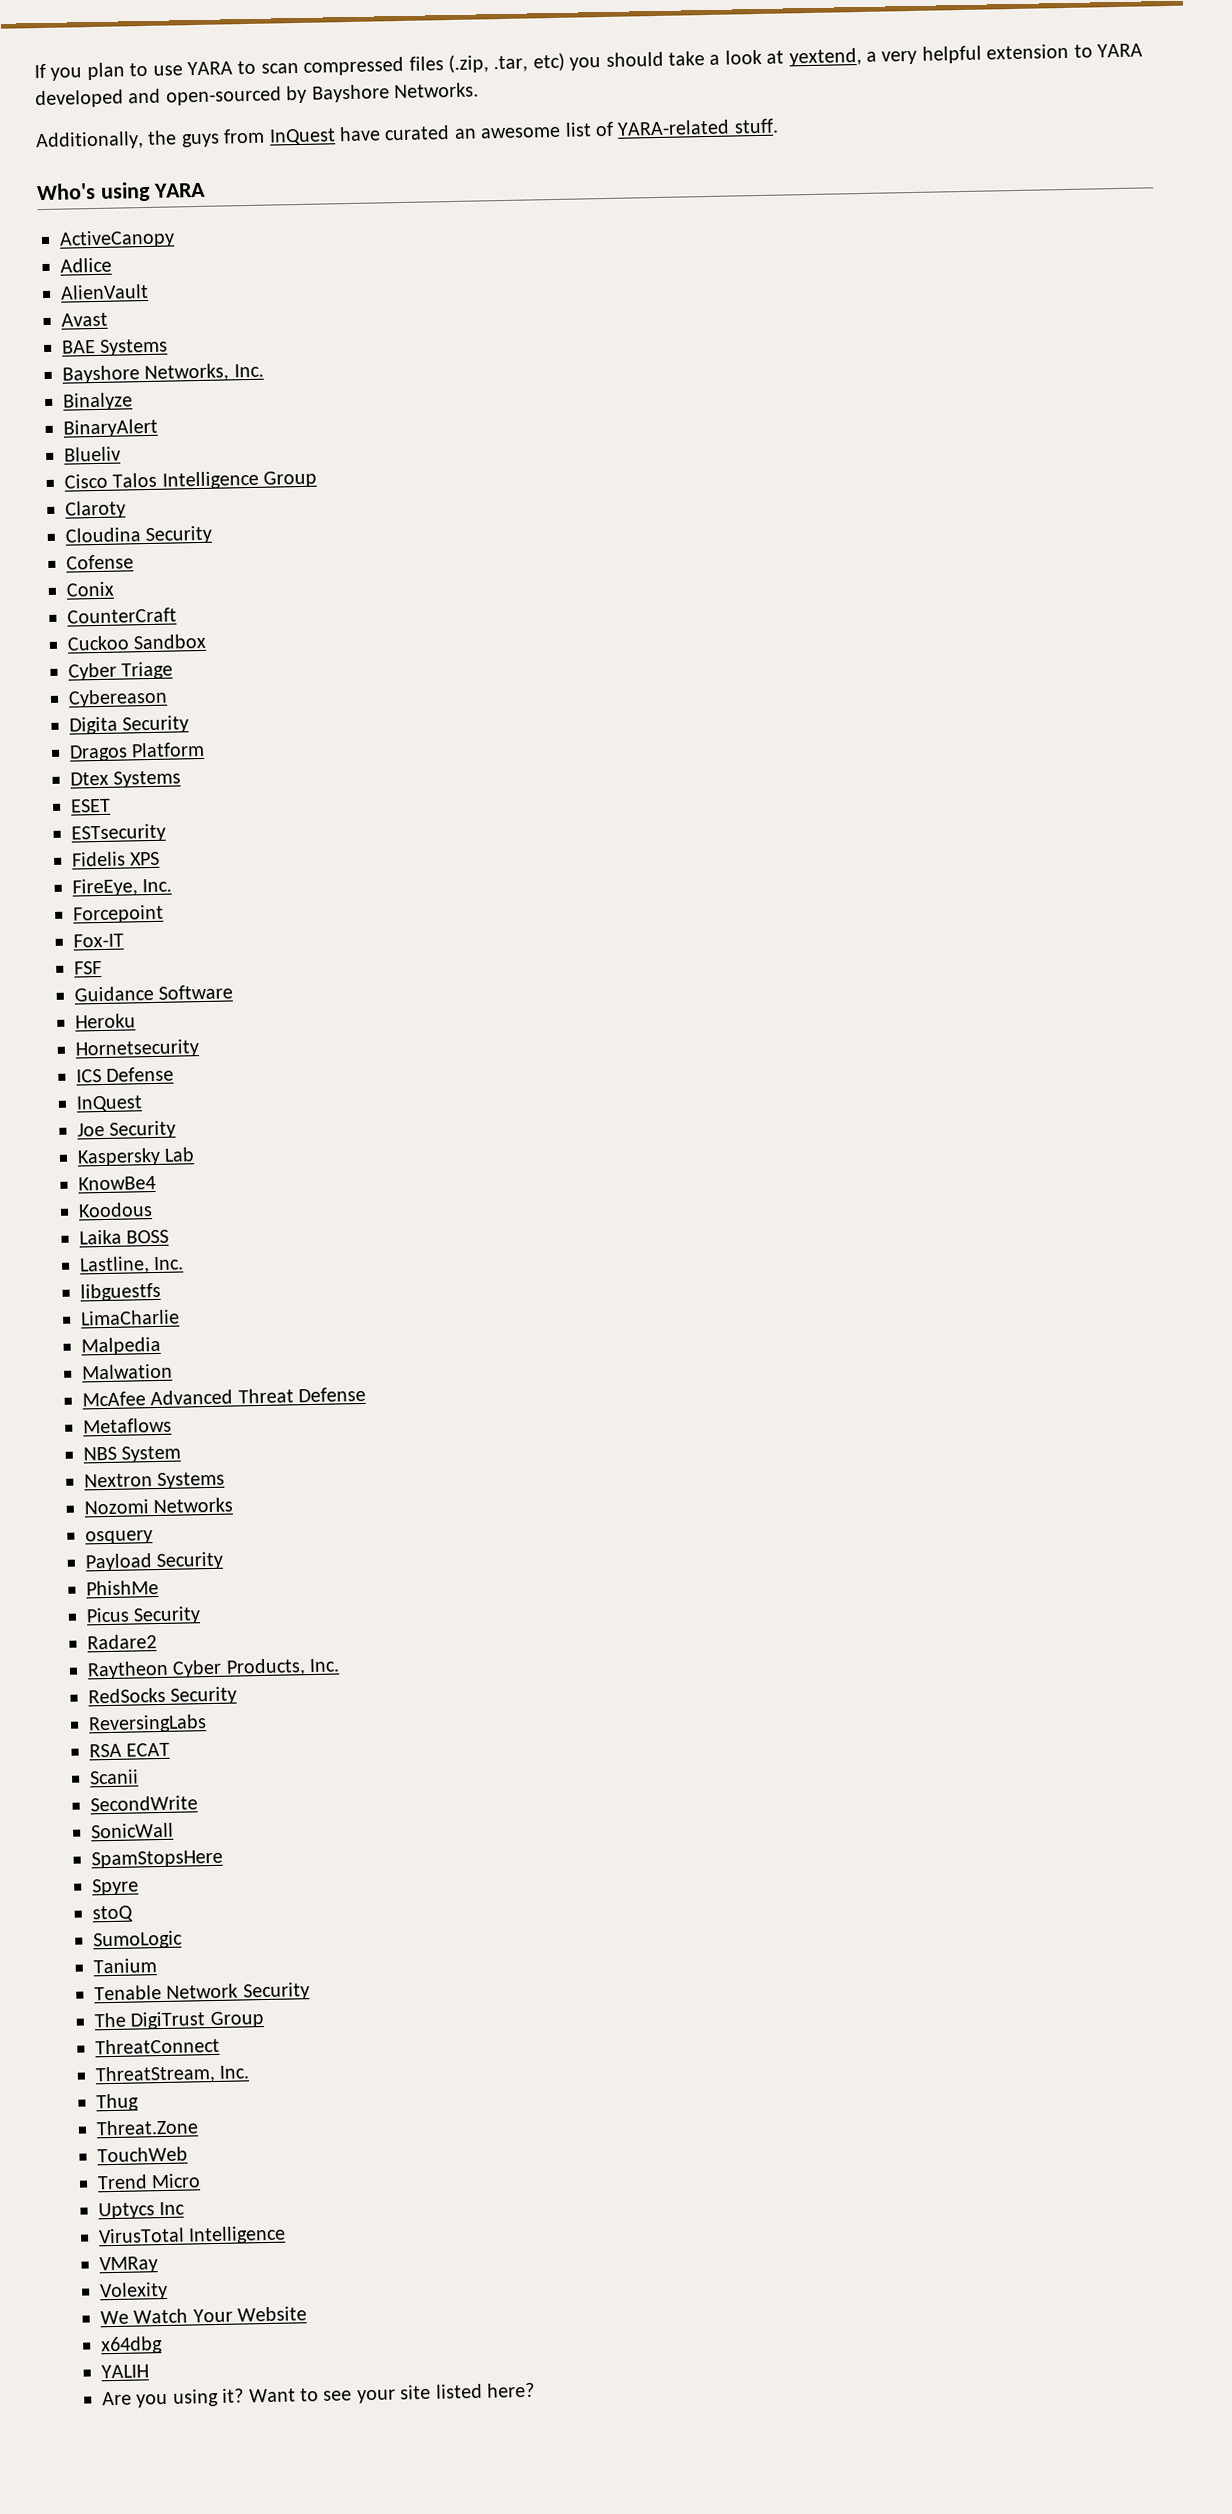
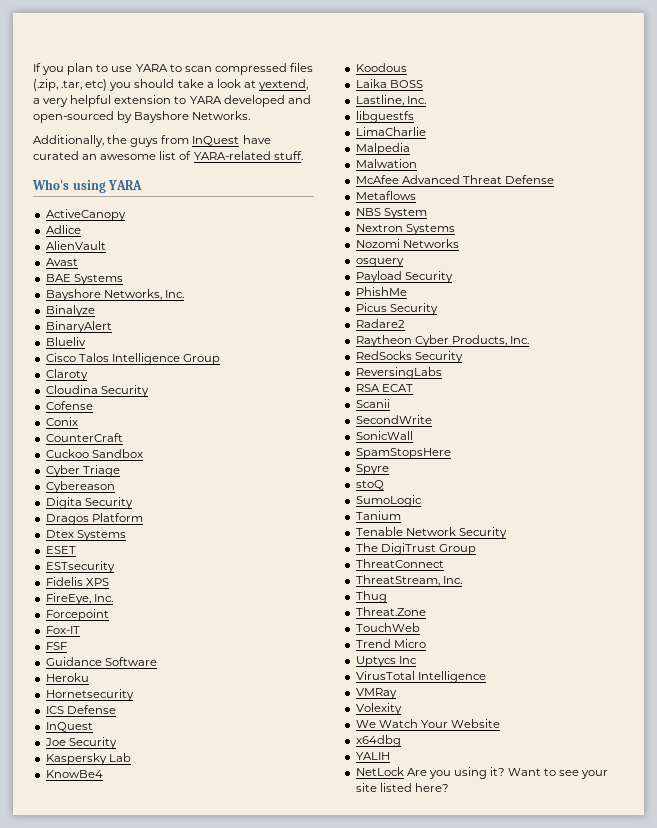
- Are you using it?
+ NetLock Are you using it?

